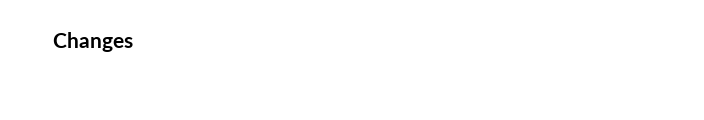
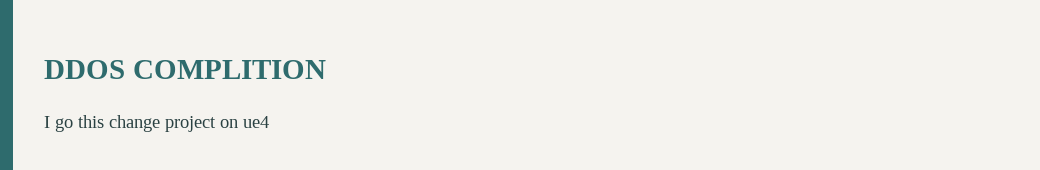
- Changes
+ DDOS COMPLITION
+ I go this change project on ue4

